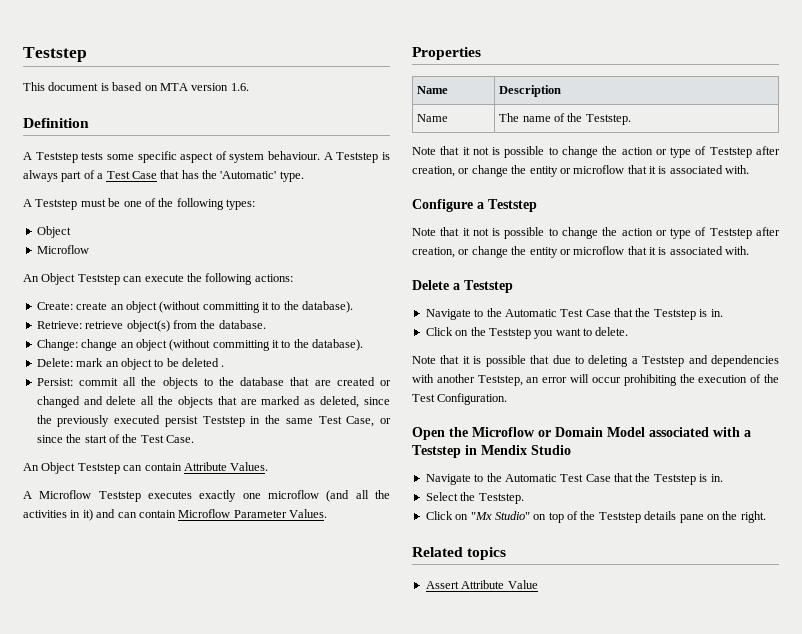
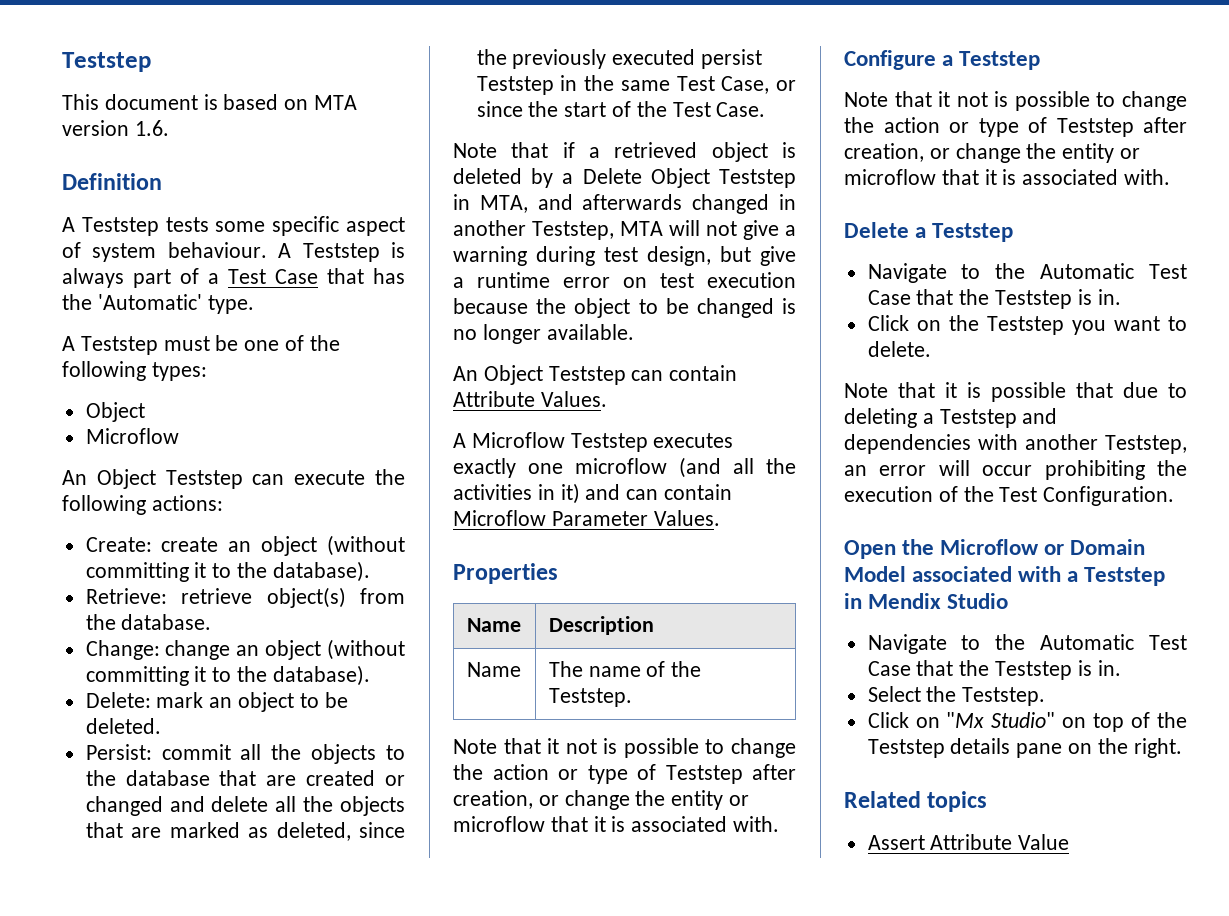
- Delete: mark an object to be deleted .
+ Delete: mark an object to be deleted.
+ Note that if a retrieved object is deleted by a Delete Object Teststep in MTA, and afterwards changed in another Teststep, MTA will not give a warning during test design, but give a runtime error on test execution because the object to be changed is no longer available.

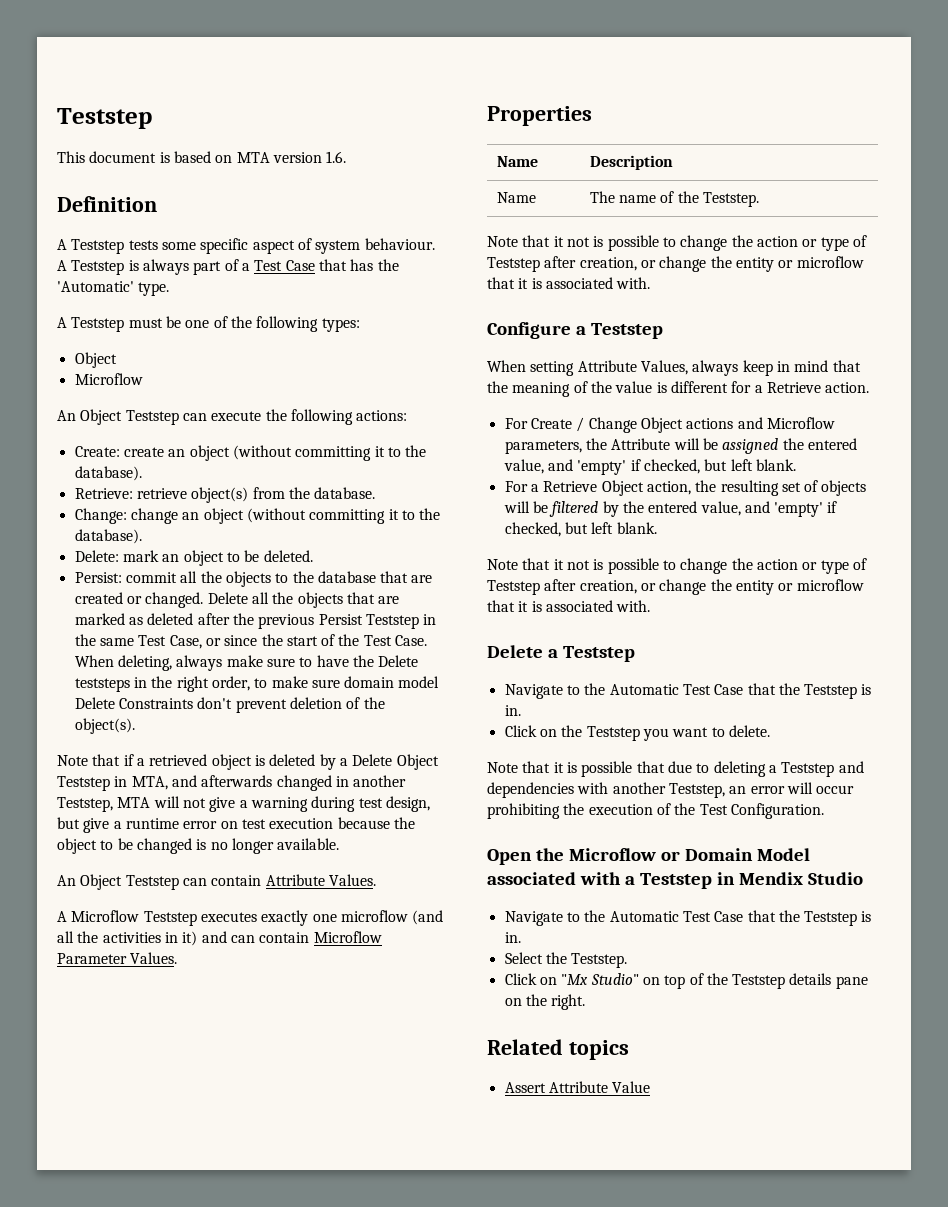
- Persist: commit all the objects to the database that are created or changed and delete all the objects that are marked as deleted, since the previously executed persist Teststep in the same Test Case, or since the start of the Test Case.
+ Persist: commit all the objects to the database that are created or changed. Delete all the objects that are marked as deleted after the previous Persist Teststep in the same Test Case, or since the start of the Test Case. When deleting, always make sure to have the Delete teststeps in the right order, to make sure domain model Delete Constraints don't prevent deletion of the object(s).
+ When setting Attribute Values, always keep in mind that the meaning of the value is different for a Retrieve action.
+ For Create / Change Object actions and Microflow parameters, the Attribute will be assigned the entered value, and 'empty' if checked, but left blank.
+ For a Retrieve Object action, the resulting set of objects will be filtered by the entered value, and 'empty' if checked, but left blank.

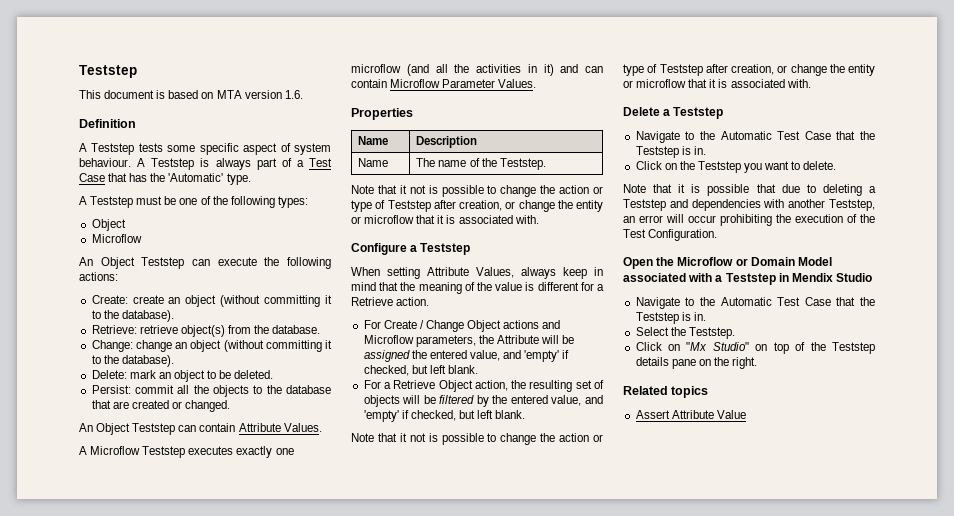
- Delete all the objects that are marked as deleted after the previous Persist Teststep in the same Test Case, or since the start of the Test Case. When deleting, always make sure to have the Delete teststeps in the right order, to make sure domain model Delete Constraints don't prevent deletion of the object(s).
- Note that if a retrieved object is deleted by a Delete Object Teststep in MTA, and afterwards changed in another Teststep, MTA will not give a warning during test design, but give a runtime error on test execution because the object to be changed is no longer available.

